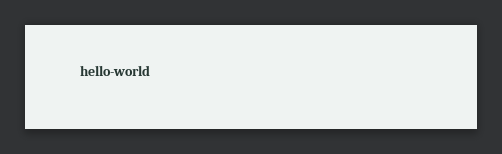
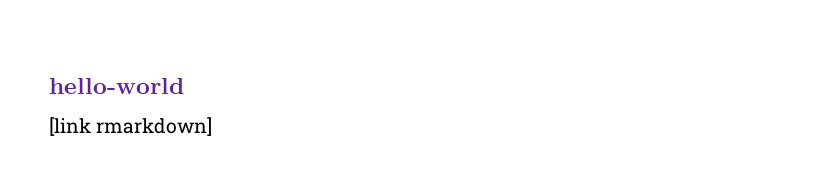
+ [link rmarkdown]

